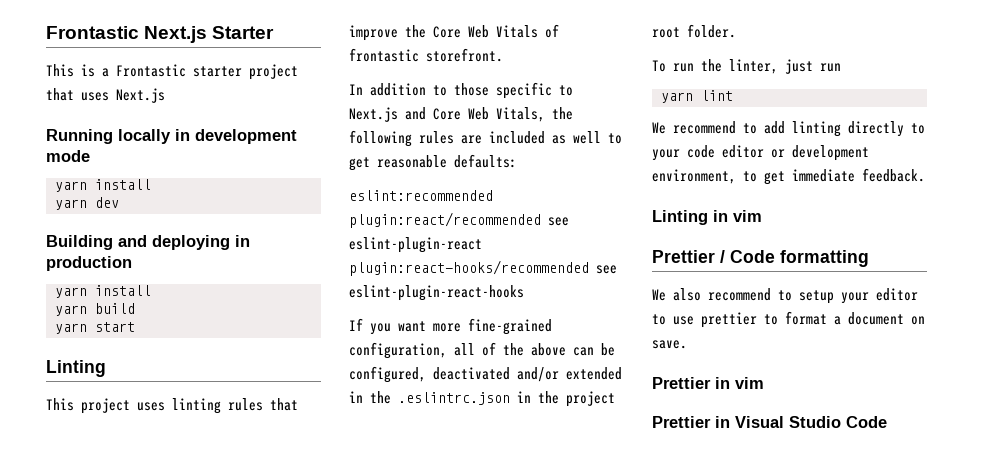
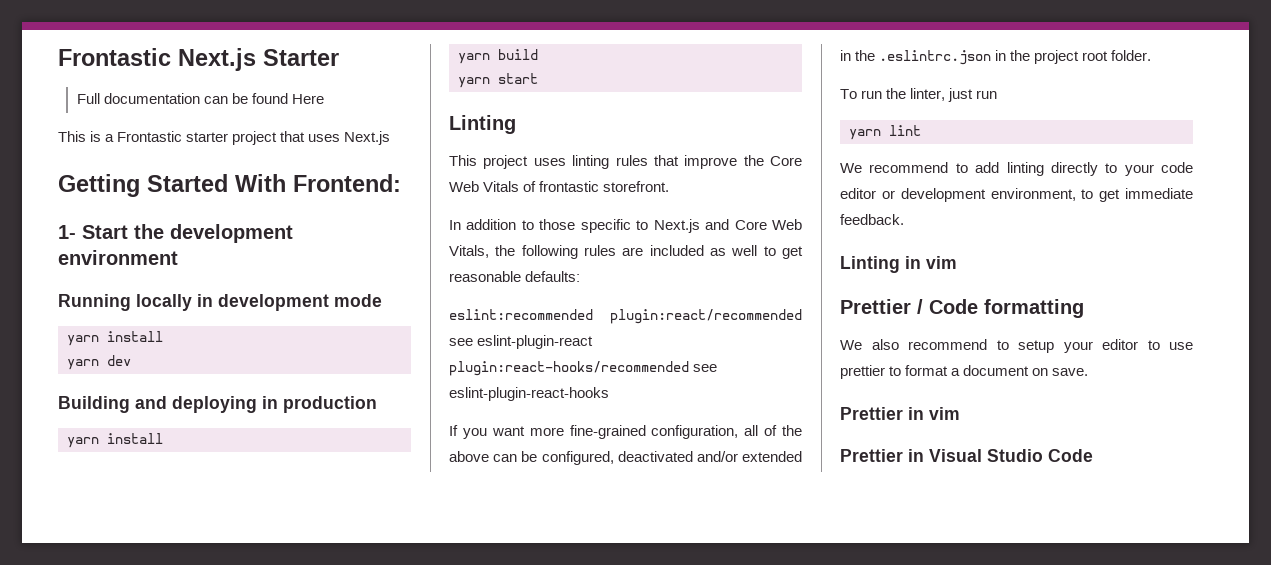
+ Full documentation can be found Here
+ Getting Started With Frontend:
+ 1- Start the development environment

